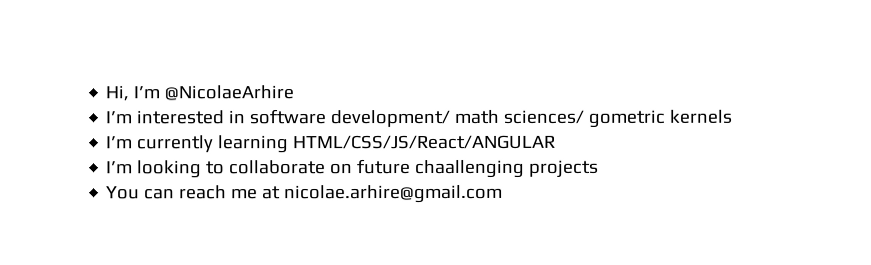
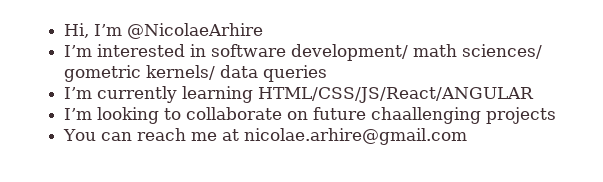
- I’m interested in software development/ math sciences/ gometric kernels
+ I’m interested in software development/ math sciences/ gometric kernels/ data queries

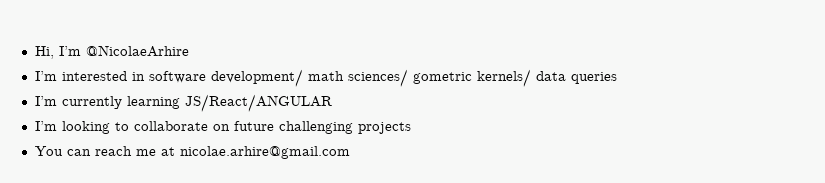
- I’m currently learning HTML/CSS/JS/React/ANGULAR
+ I’m currently learning JS/React/ANGULAR
- I’m looking to collaborate on future chaallenging projects
+ I’m looking to collaborate on future challenging projects

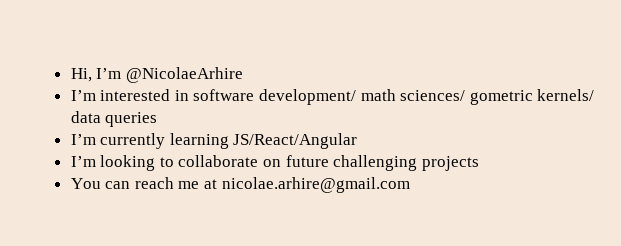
- I’m currently learning JS/React/ANGULAR
+ I’m currently learning JS/React/Angular

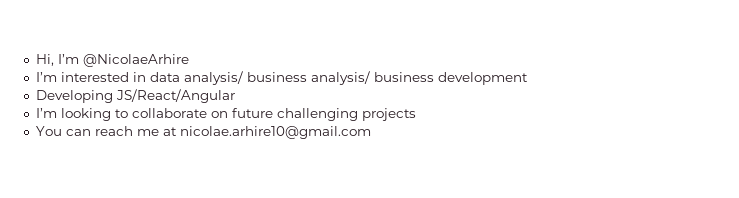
- I’m interested in software development/ math sciences/ gometric kernels/ data queries
- I’m currently learning JS/React/Angular
+ I’m interested in data analysis/ business analysis/ business development
+ Developing JS/React/Angular
- You can reach me at nicolae.arhire@gmail.com
+ You can reach me at nicolae.arhire10@gmail.com

